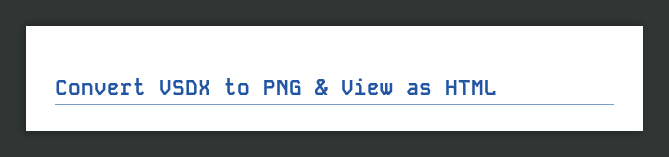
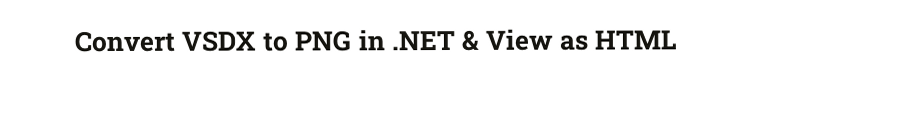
- Convert VSDX to PNG & View as HTML
+ Convert VSDX to PNG in .NET & View as HTML

